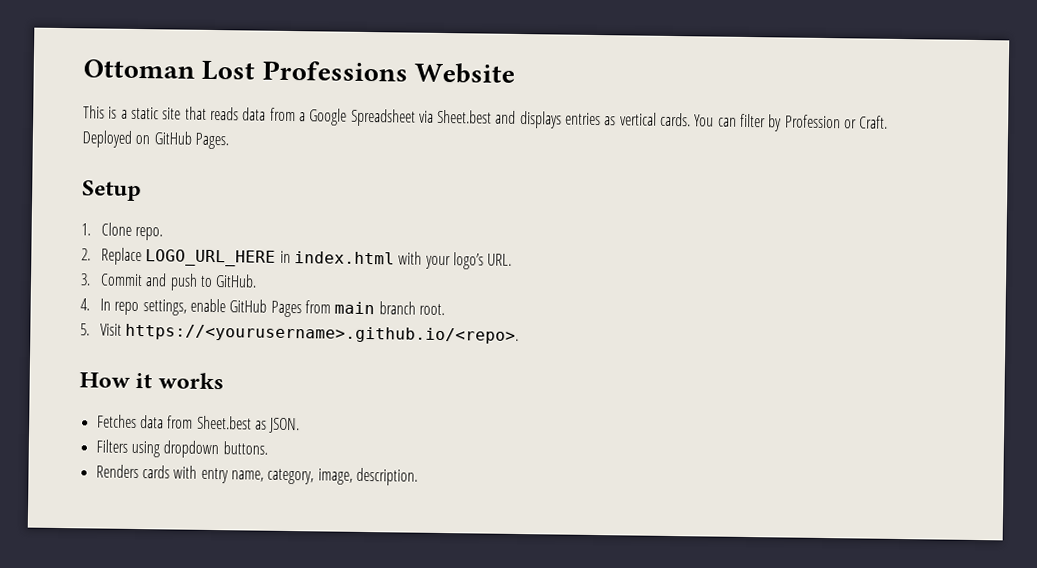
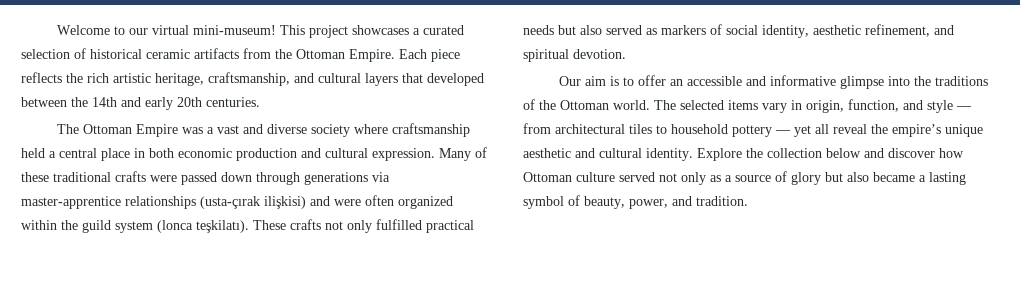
- Ottoman Lost Professions Website
- This is a static site that reads data from a Google Spreadsheet via Sheet.best and displays entries as vertical cards. You can filter by Profession or Craft. Deployed on GitHub Pages.
- Setup
- 1. Clone repo.
- 2. Replace LOGO_URL_HERE in index.html with your logo’s URL.
- 3. Commit and push to GitHub.
- 4. In repo settings, enable GitHub Pages from main branch root.
- 5. Visit https://<yourusername>.github.io/<repo>.
- How it works
- Fetches data from Sheet.best as JSON.
- Filters using dropdown buttons.
- Renders cards with entry name, category, image, description.
+ Welcome to our virtual mini-museum! This project showcases a curated selection of historical ceramic artifacts from the Ottoman Empire. Each piece reflects the rich artistic heritage, craftsmanship, and cultural layers that developed between the 14th and early 20th centuries.
+ The Ottoman Empire was a vast and diverse society where craftsmanship held a central place in both economic production and cultural expression. Many of these traditional crafts were passed down through generations via master-apprentice relationships (usta-çırak ilişkisi) and were often organized within the guild system (lonca teşkilatı). These crafts not only fulfilled practical needs but also served as markers of social identity, aesthetic refinement, and spiritual devotion.
+ Our aim is to offer an accessible and informative glimpse into the traditions of the Ottoman world. The selected items vary in origin, function, and style — from architectural tiles to household pottery — yet all reveal the empire’s unique aesthetic and cultural identity. Explore the collection below and discover how Ottoman culture served not only as a source of glory but also became a lasting symbol of beauty, power, and tradition.

